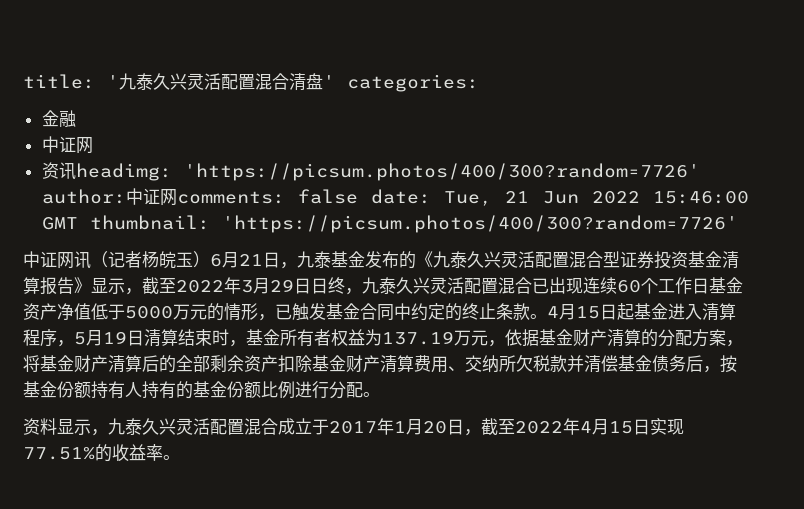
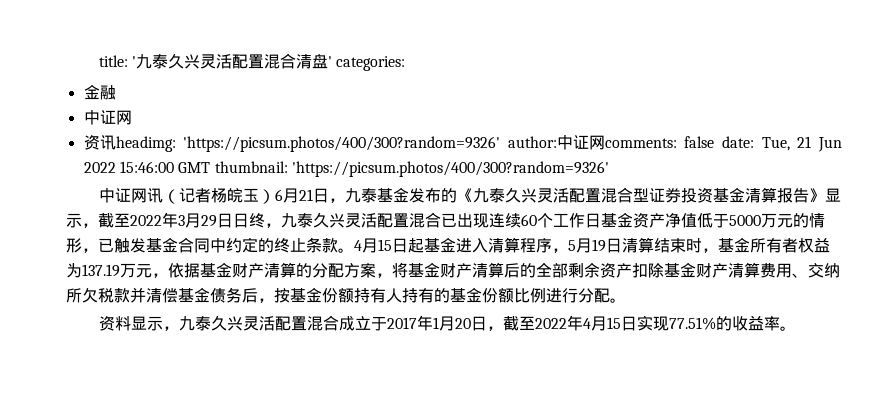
- 资讯headimg: 'https://picsum.photos/400/300?random=7726' author:中证网comments: false date: Tue, 21 Jun 2022 15:46:00 GMT thumbnail: 'https://picsum.photos/400/300?random=7726'
+ 资讯headimg: 'https://picsum.photos/400/300?random=9326' author:中证网comments: false date: Tue, 21 Jun 2022 15:46:00 GMT thumbnail: 'https://picsum.photos/400/300?random=9326'

